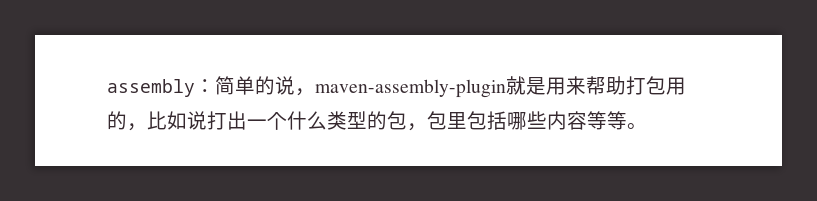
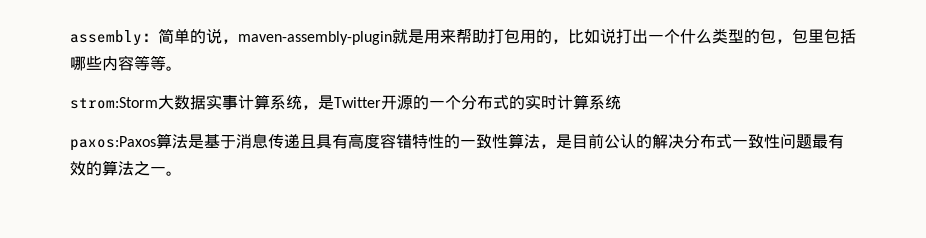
+ strom:Storm大数据实事计算系统，是Twitter开源的一个分布式的实时计算系统
+ paxos:Paxos算法是基于消息传递且具有高度容错特性的一致性算法，是目前公认的解决分布式一致性问题最有效的算法之一。

